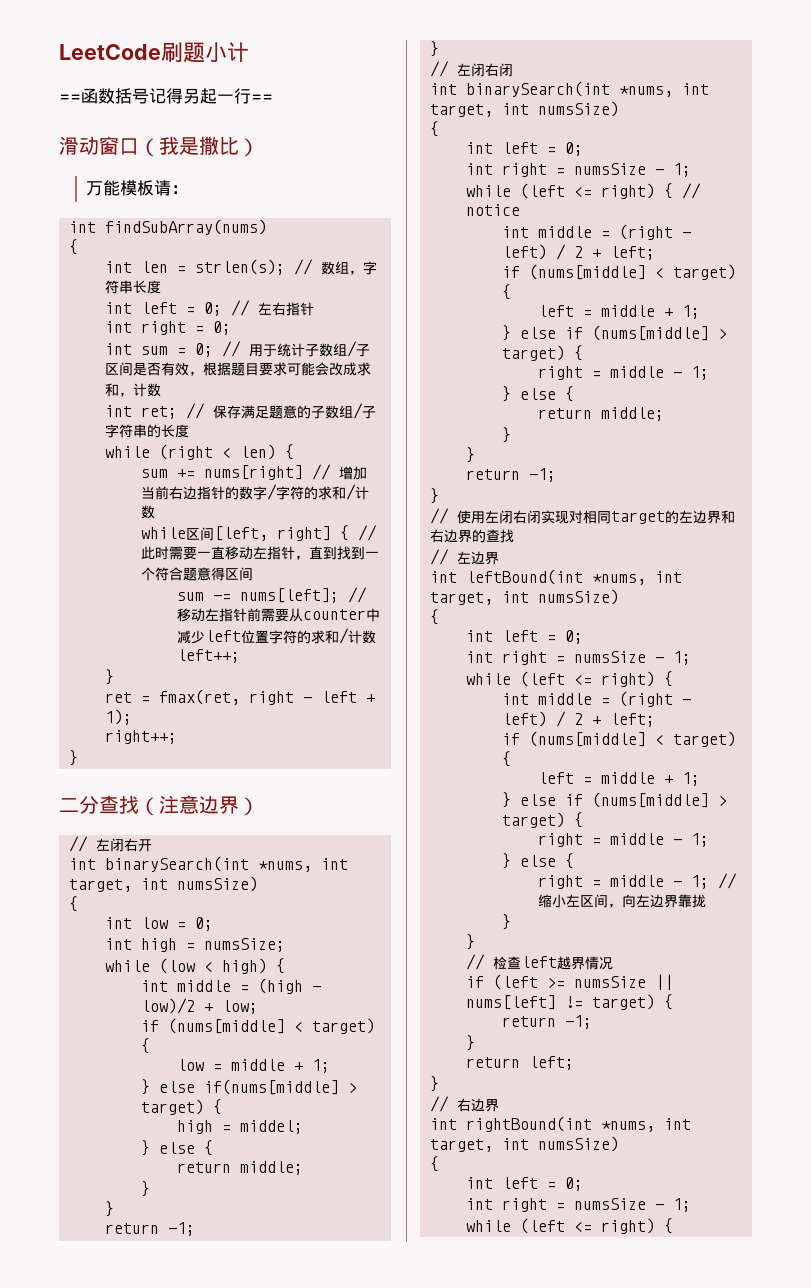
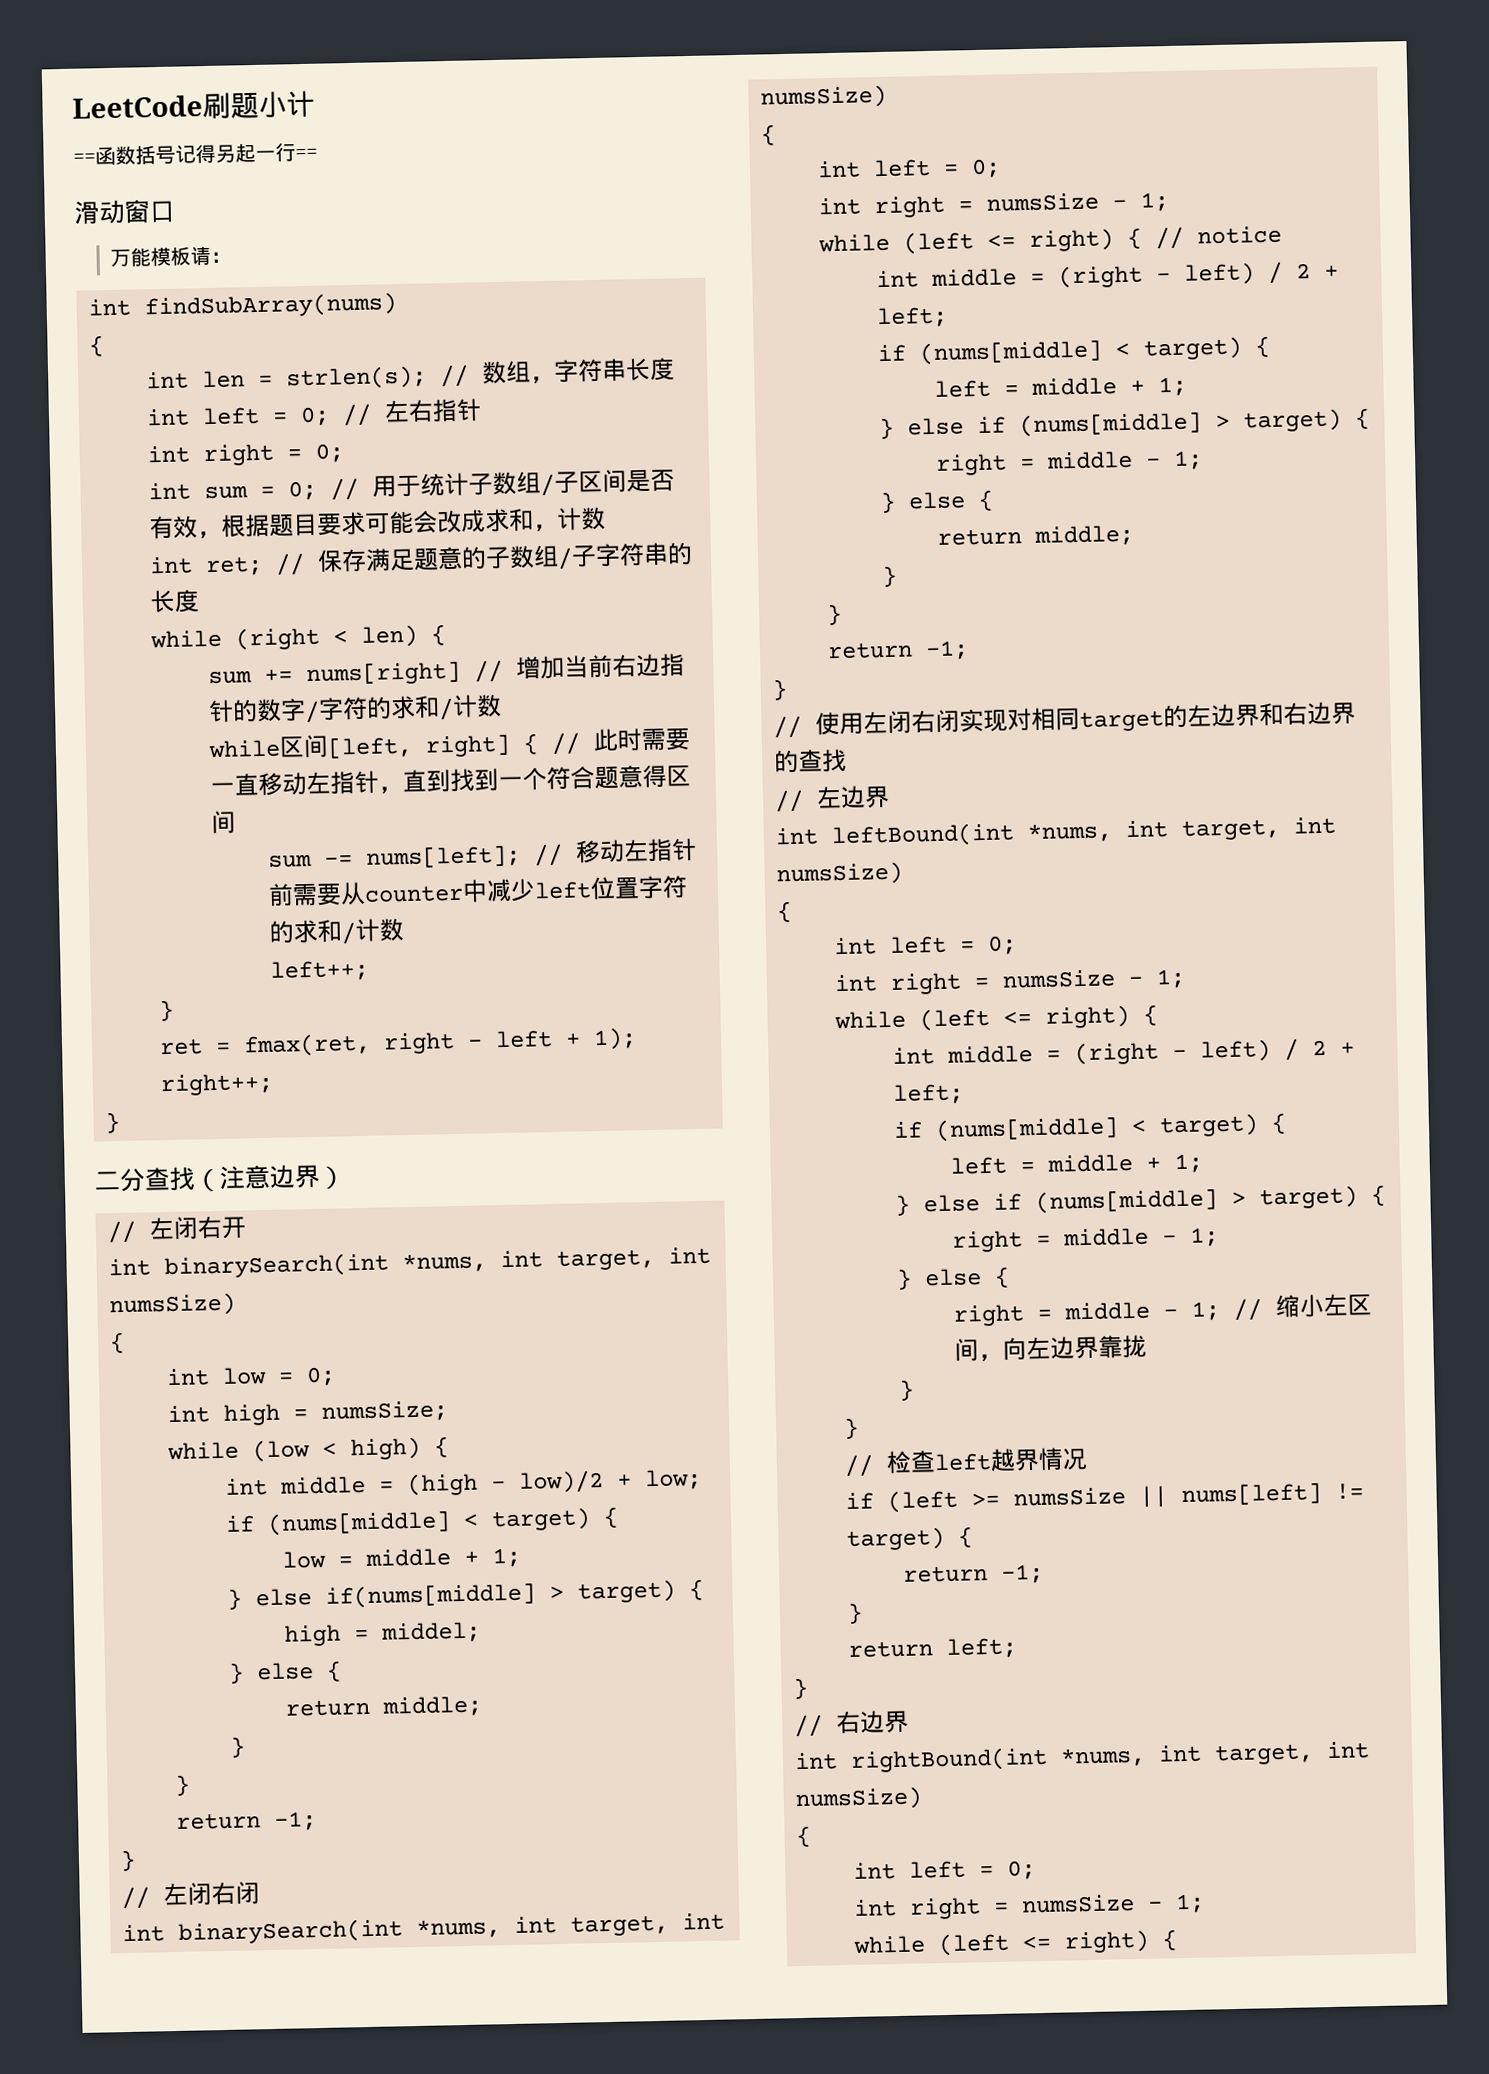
- 滑动窗口（我是撒比）
+ 滑动窗口

